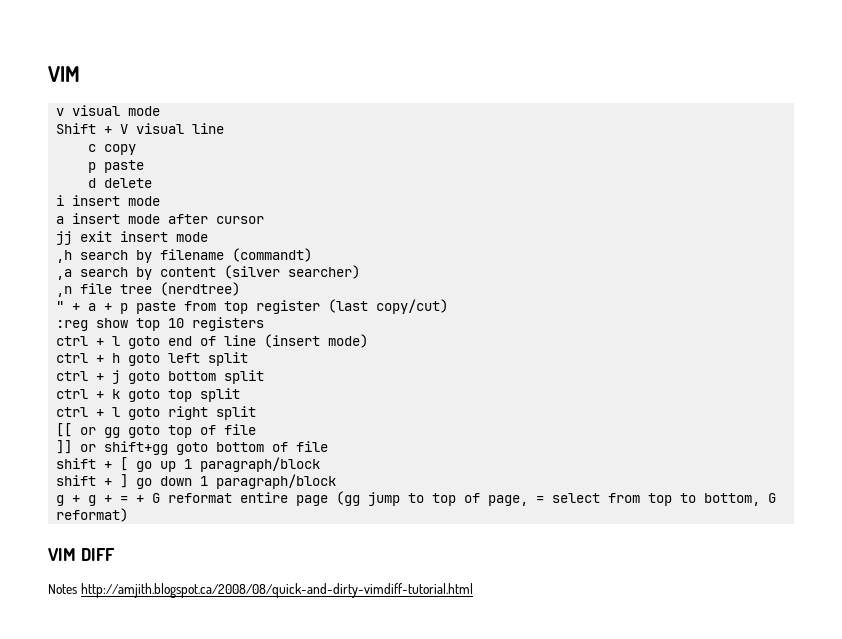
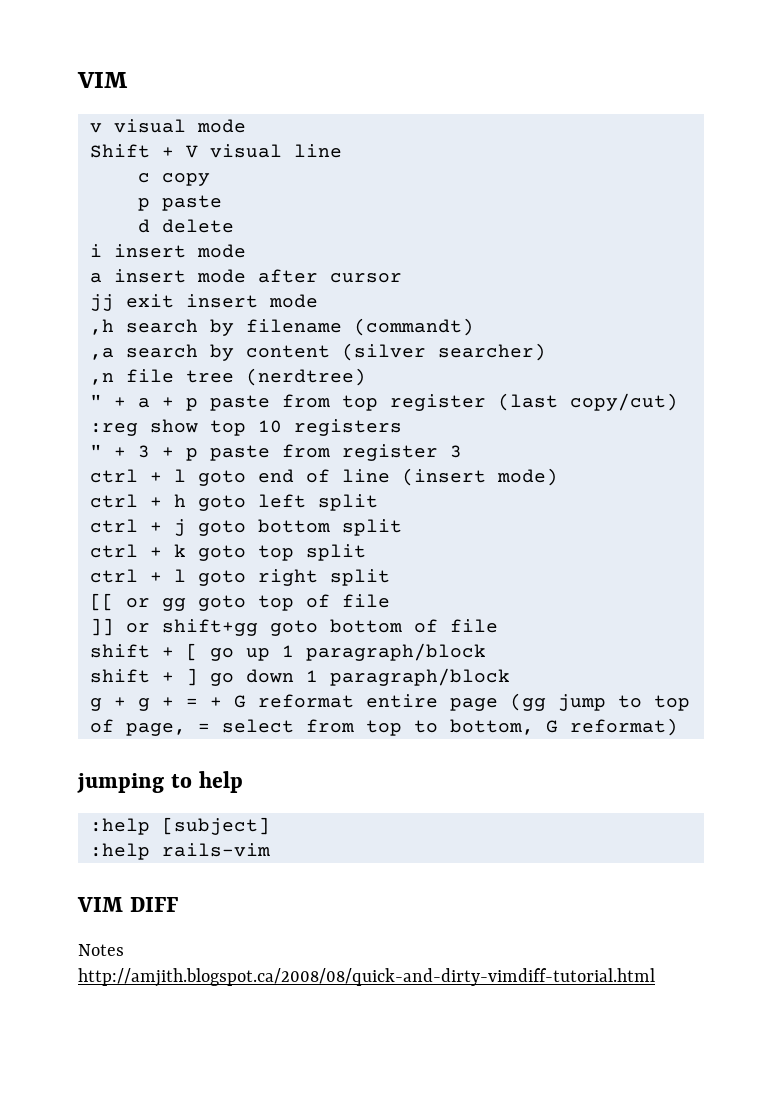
+ " + 3 + p paste from register 3
+ jumping to help
+ :help [subject]
+ :help rails-vim

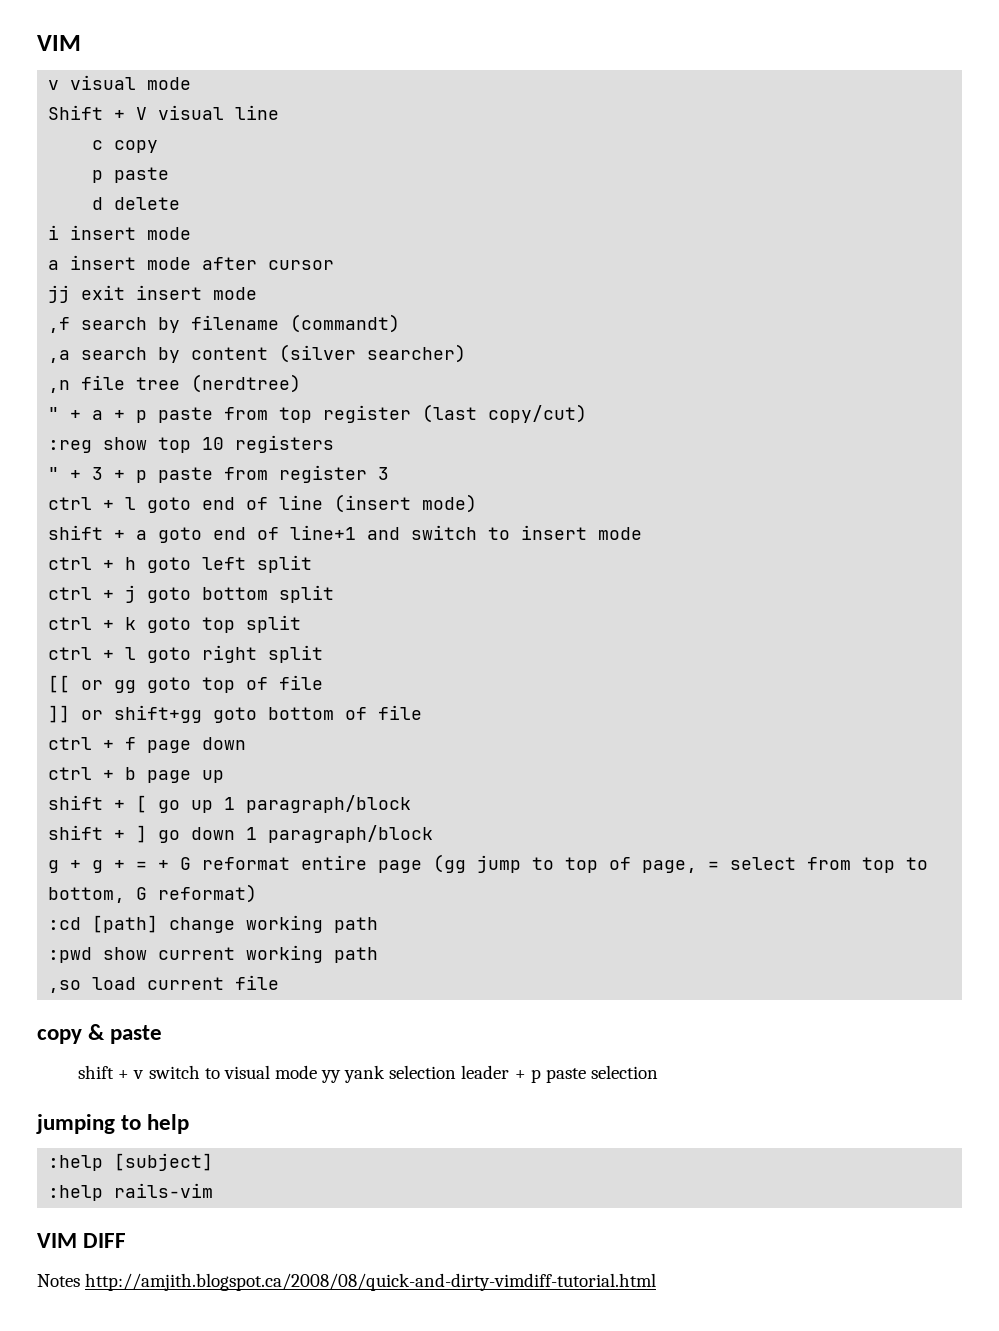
- ,h search by filename (commandt)
+ ,f search by filename (commandt)
+ shift + a goto end of line+1 and switch to insert mode
+ ctrl + f page down
+ ctrl + b page up
+ :cd [path] change working path
+ :pwd show current working path
+ ,so load current file
+ copy & paste
+ shift + v switch to visual mode yy yank selection leader + p paste selection

